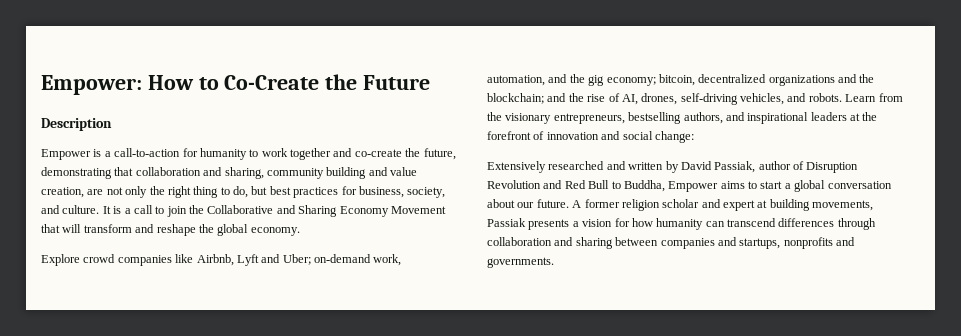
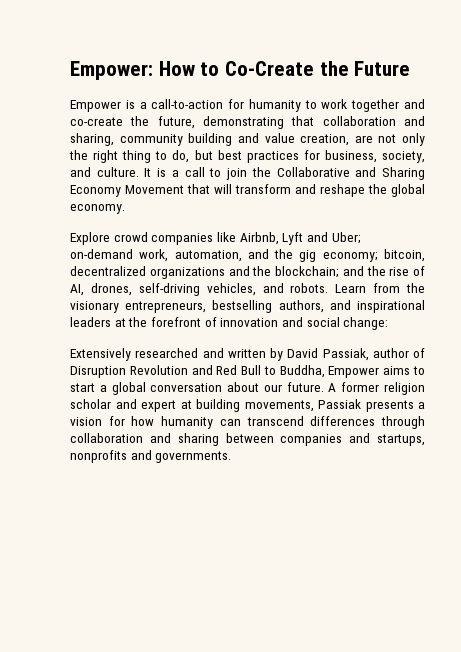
- Description

